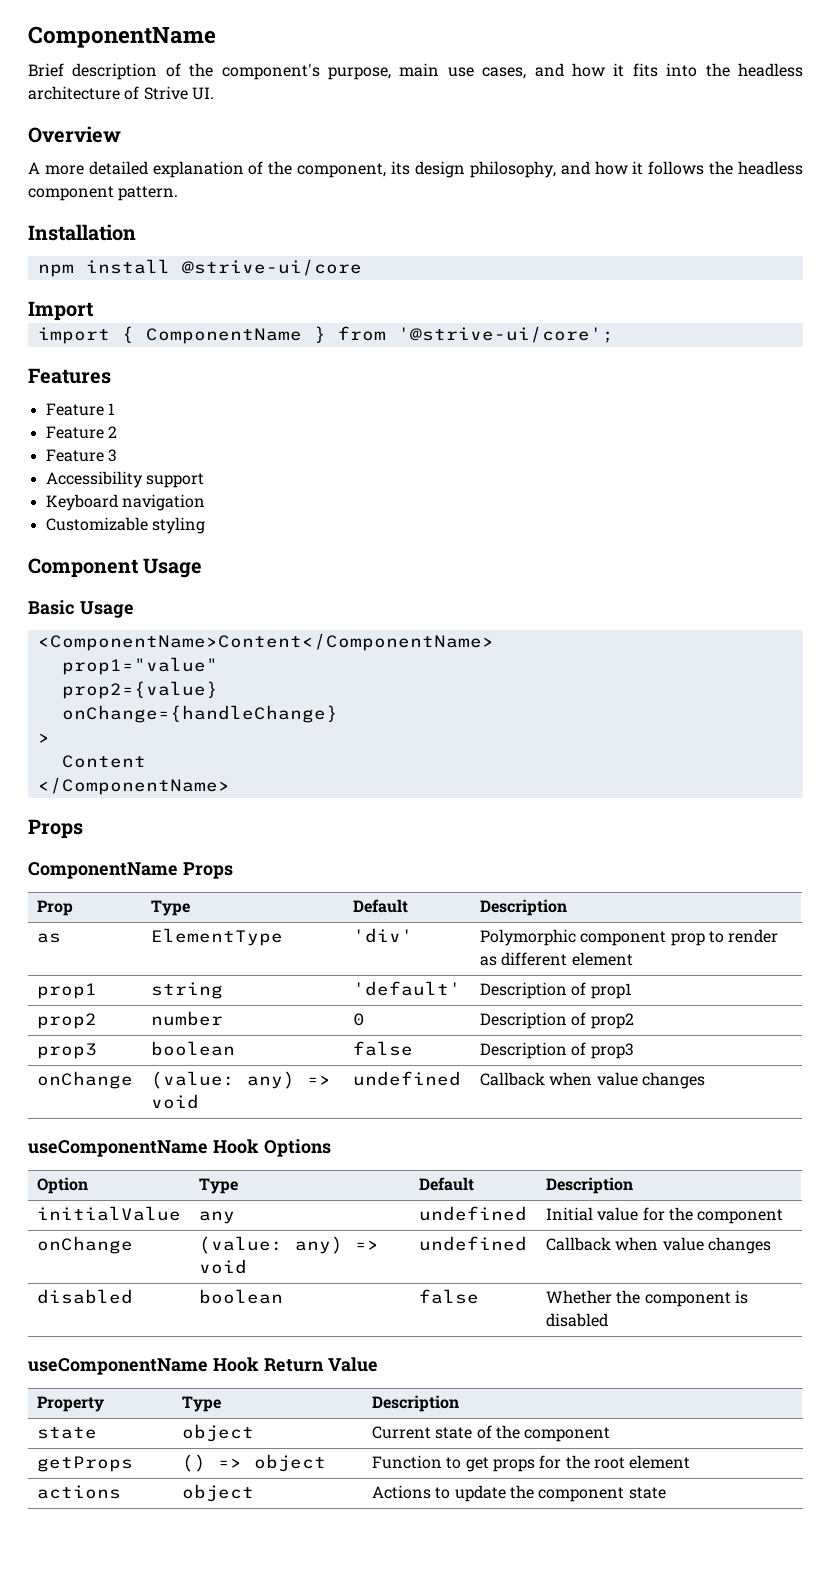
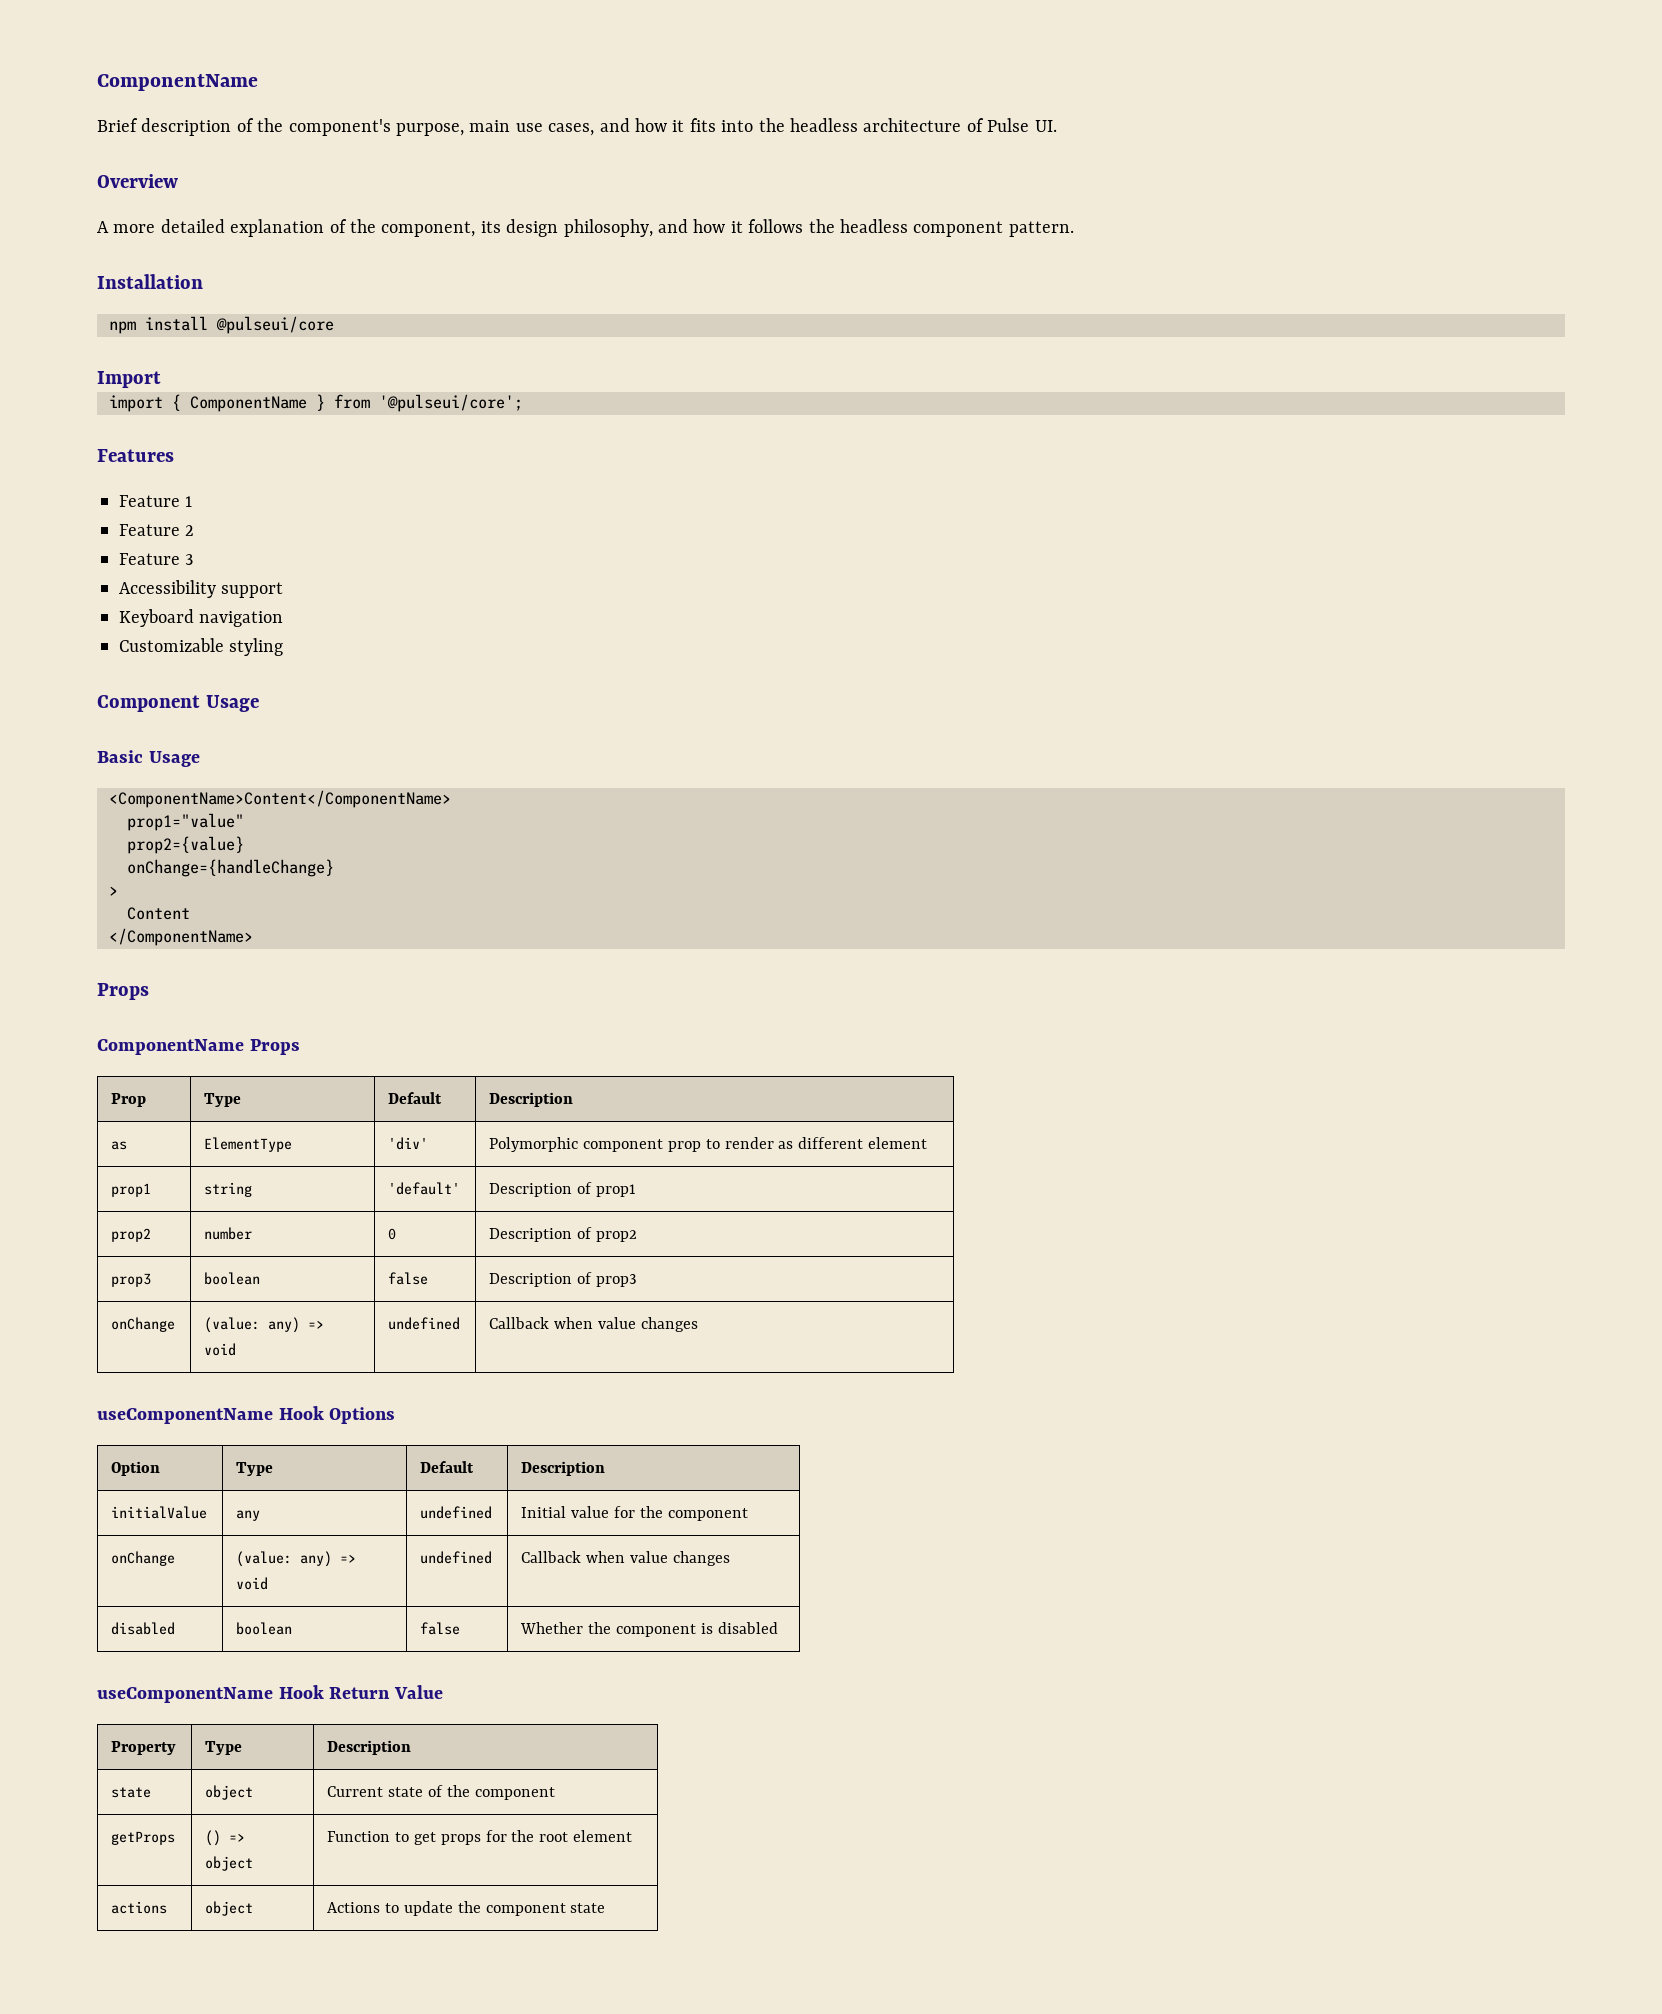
- Brief description of the component's purpose, main use cases, and how it fits into the headless architecture of Strive UI.
+ Brief description of the component's purpose, main use cases, and how it fits into the headless architecture of Pulse UI.
- npm install @strive-ui/core
+ npm install @pulseui/core
- import { ComponentName } from '@strive-ui/core';
+ import { ComponentName } from '@pulseui/core';

